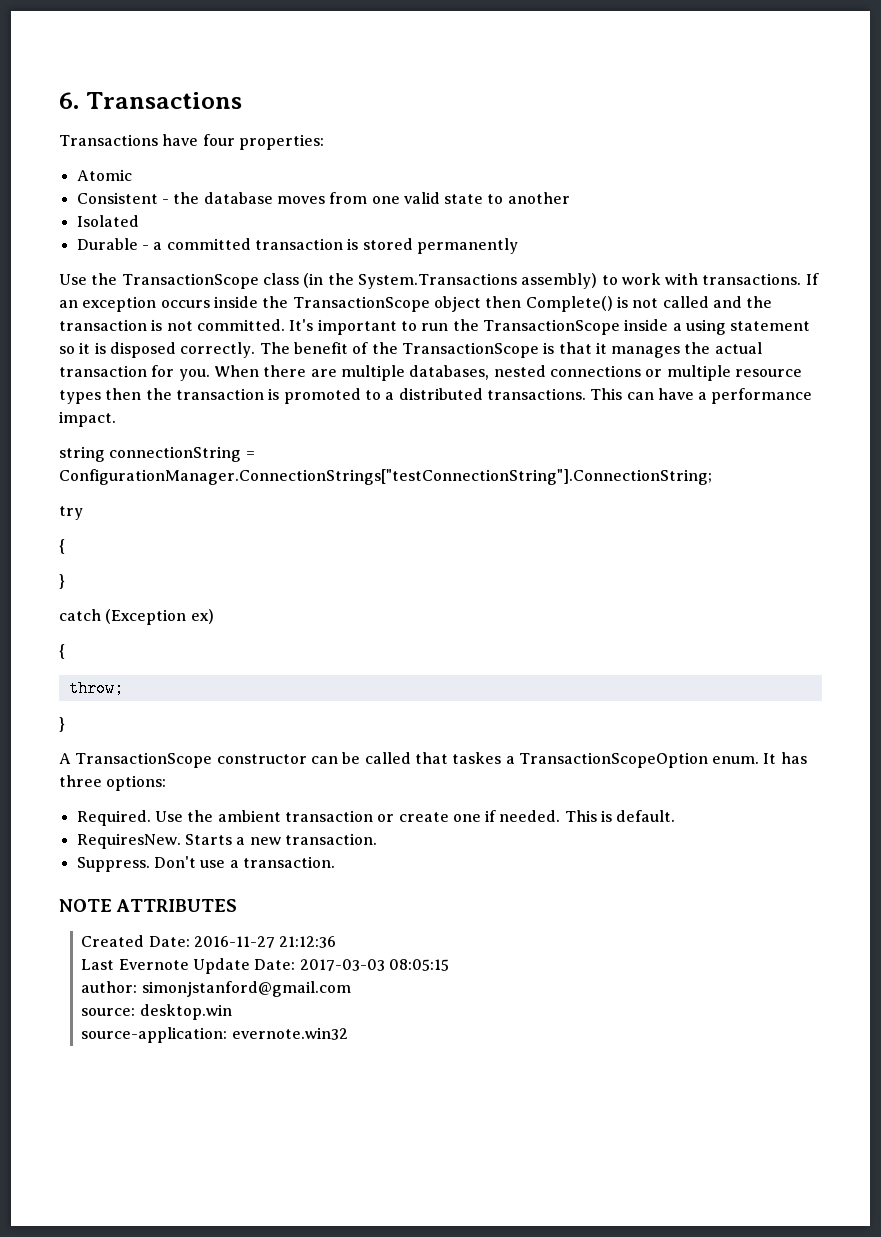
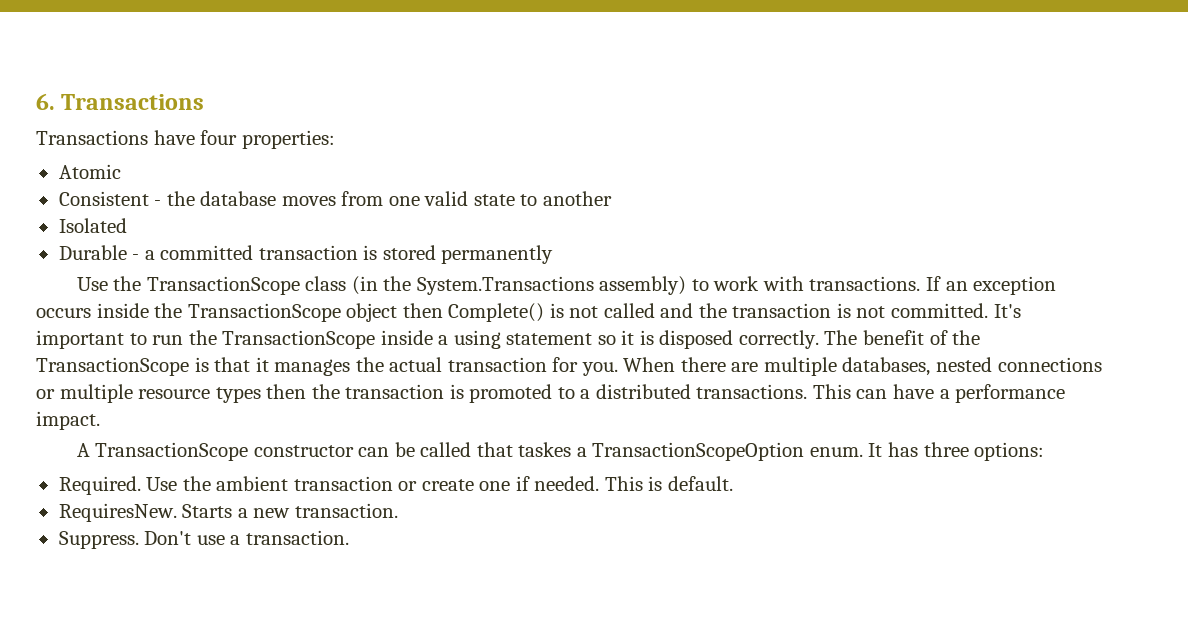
- string connectionString = ConfigurationManager.ConnectionStrings["testConnectionString"].ConnectionString;
- try
- {
- }
- catch (Exception ex)
- {
- throw;
- }
- NOTE ATTRIBUTES
- Created Date: 2016-11-27 21:12:36
- Last Evernote Update Date: 2017-03-03 08:05:15
- author: simonjstanford@gmail.com
- source: desktop.win
- source-application: evernote.win32

